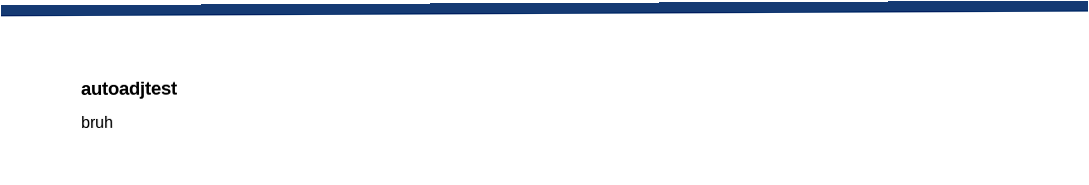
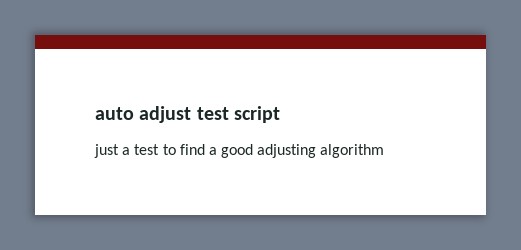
- autoadjtest
- bruh
+ auto adjust test script
+ just a test to find a good adjusting algorithm

